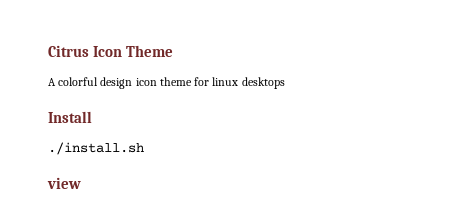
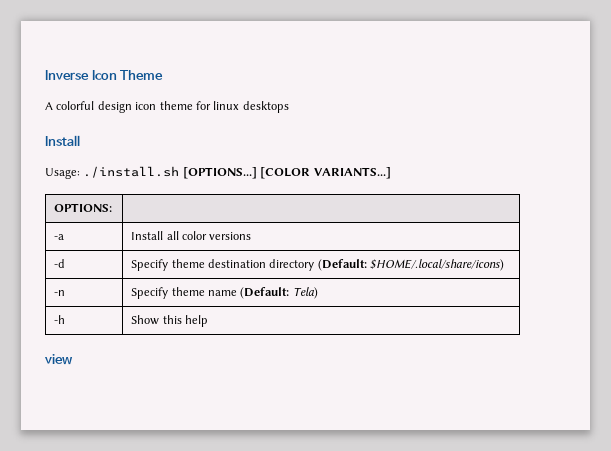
- Citrus Icon Theme
+ Inverse Icon Theme
- ./install.sh
+ Usage: ./install.sh [OPTIONS...] [COLOR VARIANTS...]
+ OPTIONS: |
+ -a | Install all color versions
+ -d | Specify theme destination directory (Default: $HOME/.local/share/icons)
+ -n | Specify theme name (Default: Tela)
+ -h | Show this help

